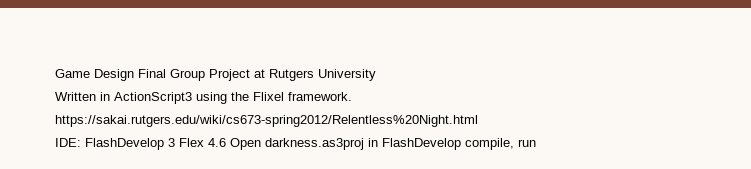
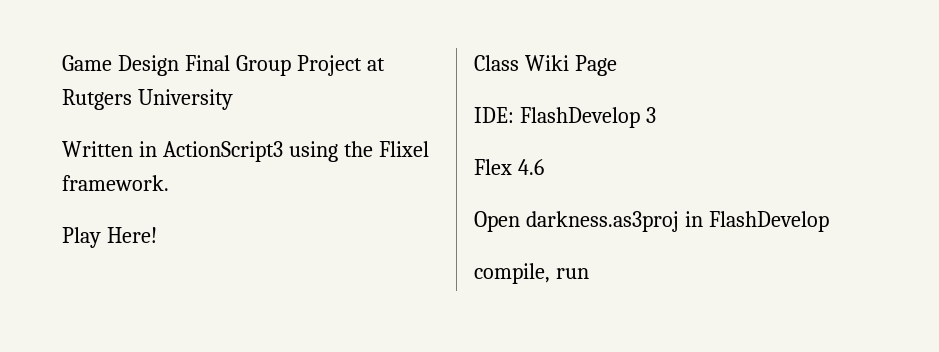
- https://sakai.rutgers.edu/wiki/cs673-spring2012/Relentless%20Night.html
+ Play Here!
+ Class Wiki Page
- IDE: FlashDevelop 3 Flex 4.6 Open darkness.as3proj in FlashDevelop compile, run
+ IDE: FlashDevelop 3
+ Flex 4.6
+ Open darkness.as3proj in FlashDevelop
+ compile, run

